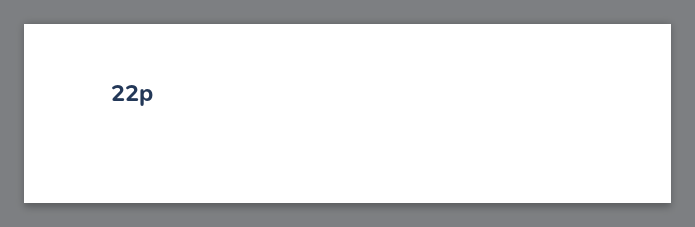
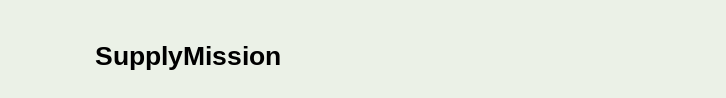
- 22p
+ SupplyMission

